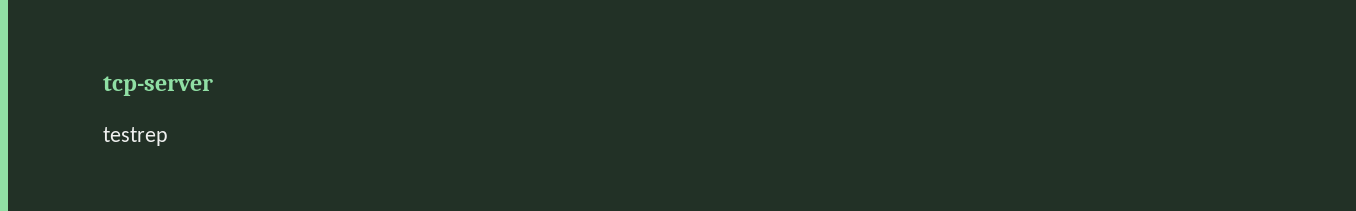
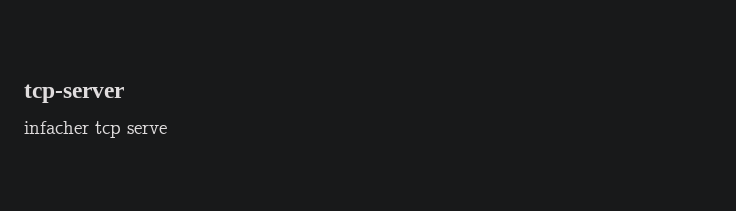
- testrep
+ infacher tcp serve

